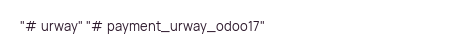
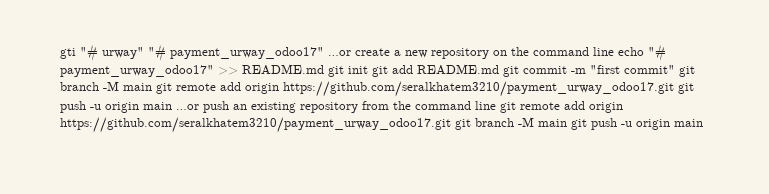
- "# urway" "# payment_urway_odoo17"
+ gti "# urway" "# payment_urway_odoo17" …or create a new repository on the command line echo "# payment_urway_odoo17" >> README.md git init git add README.md git commit -m "first commit" git branch -M main git remote add origin https://github.com/seralkhatem3210/payment_urway_odoo17.git git push -u origin main …or push an existing repository from the command line git remote add origin https://github.com/seralkhatem3210/payment_urway_odoo17.git git branch -M main git push -u origin main

